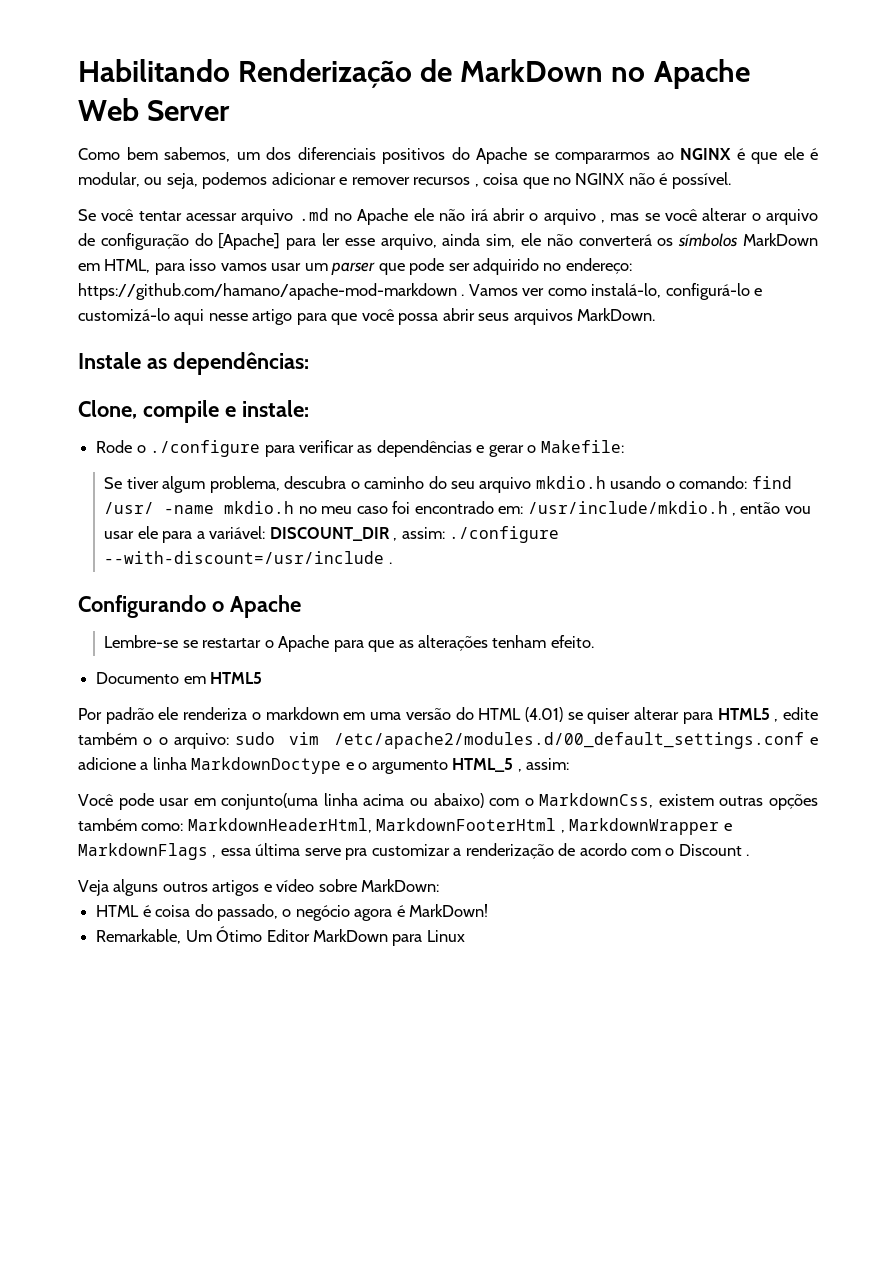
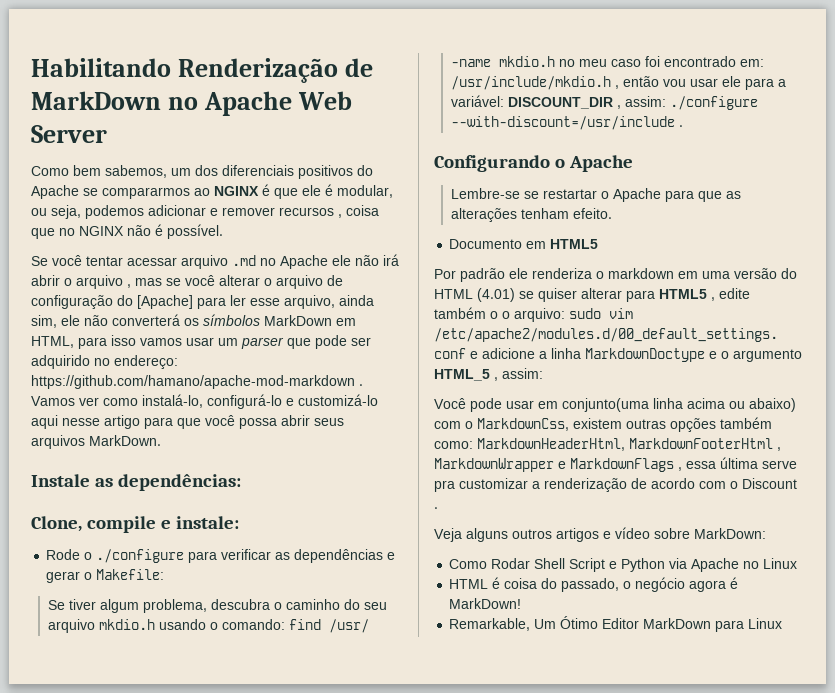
+ Como Rodar Shell Script e Python via Apache no Linux

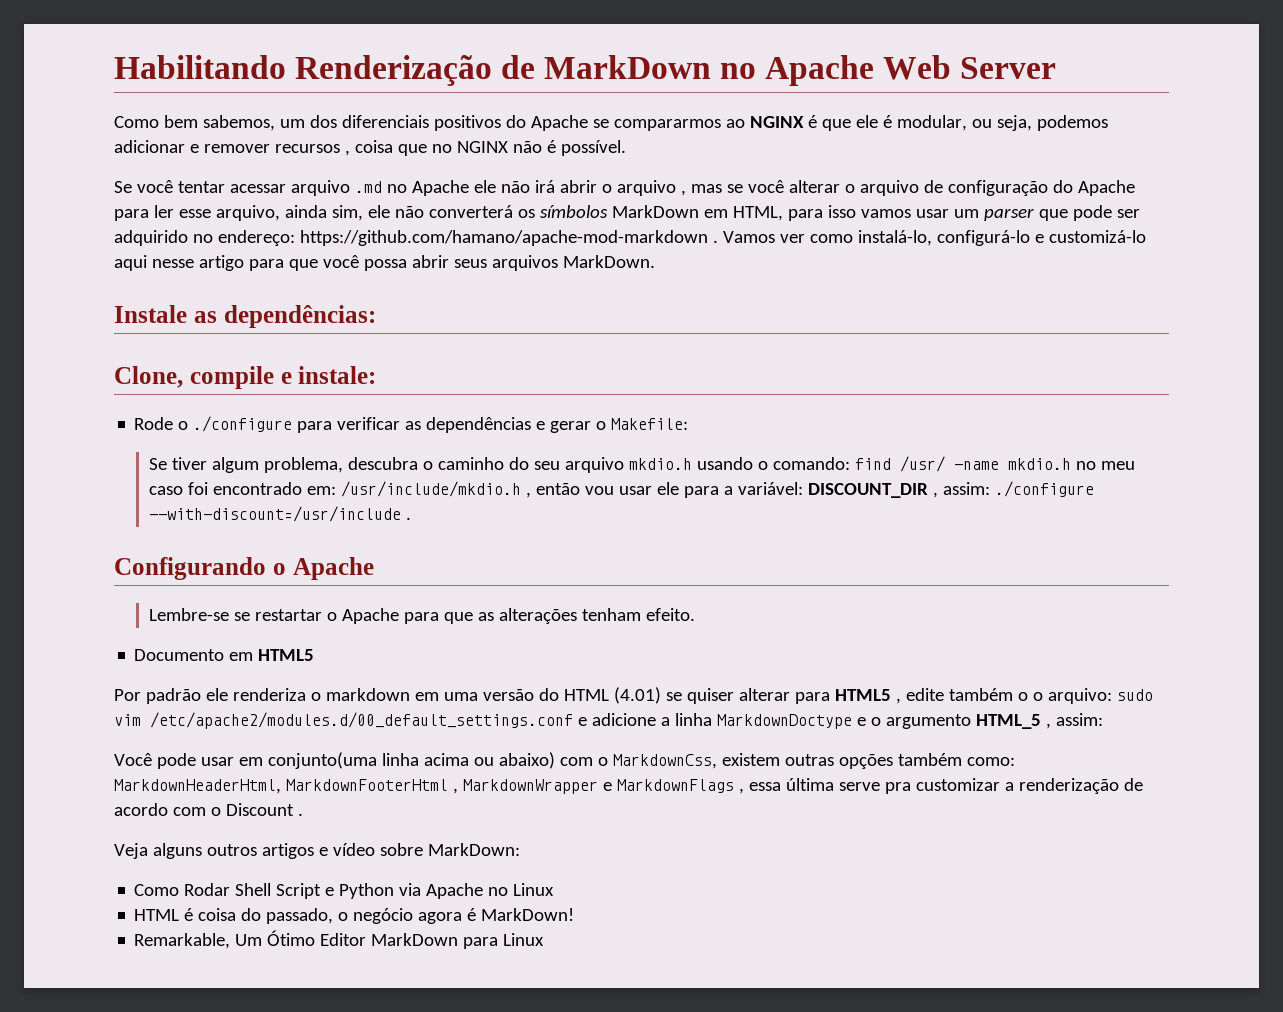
- Se você tentar acessar arquivo .md no Apache ele não irá abrir o arquivo , mas se você alterar o arquivo de configuração do [Apache] para ler esse arquivo, ainda sim, ele não converterá os símbolos MarkDown em HTML, para isso vamos usar um parser que pode ser adquirido no endereço: https://github.com/hamano/apache-mod-markdown .
+ Se você tentar acessar arquivo .md no Apache ele não irá abrir o arquivo , mas se você alterar o arquivo de configuração do Apache para ler esse arquivo, ainda sim, ele não converterá os símbolos MarkDown em HTML, para isso vamos usar um parser que pode ser adquirido no endereço: https://github.com/hamano/apache-mod-markdown .

